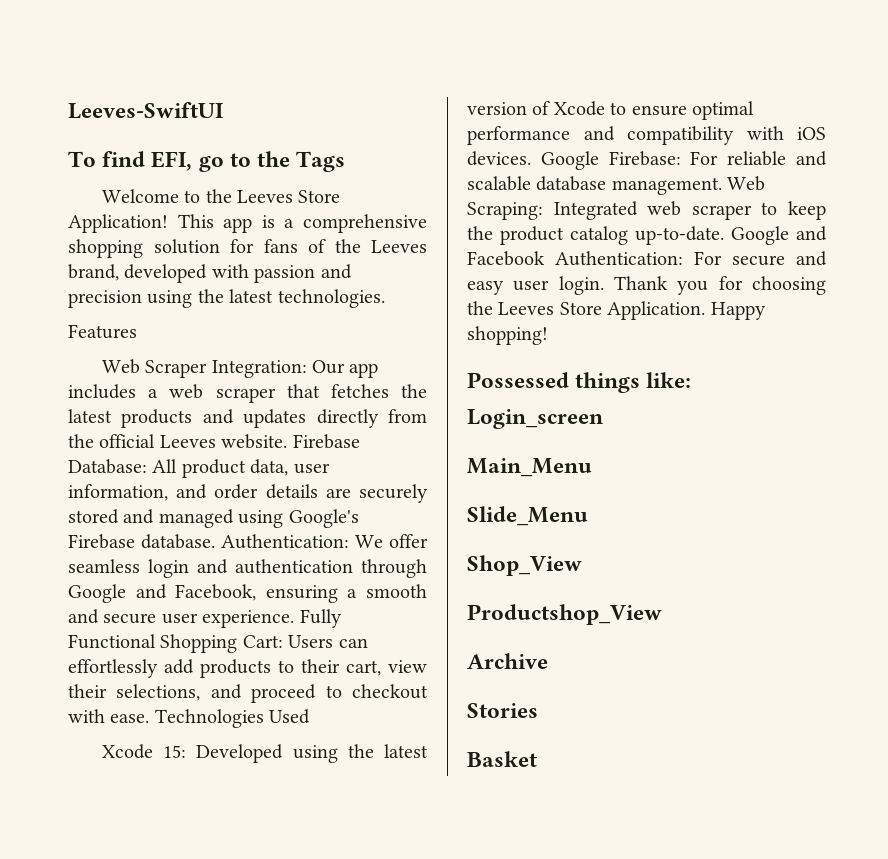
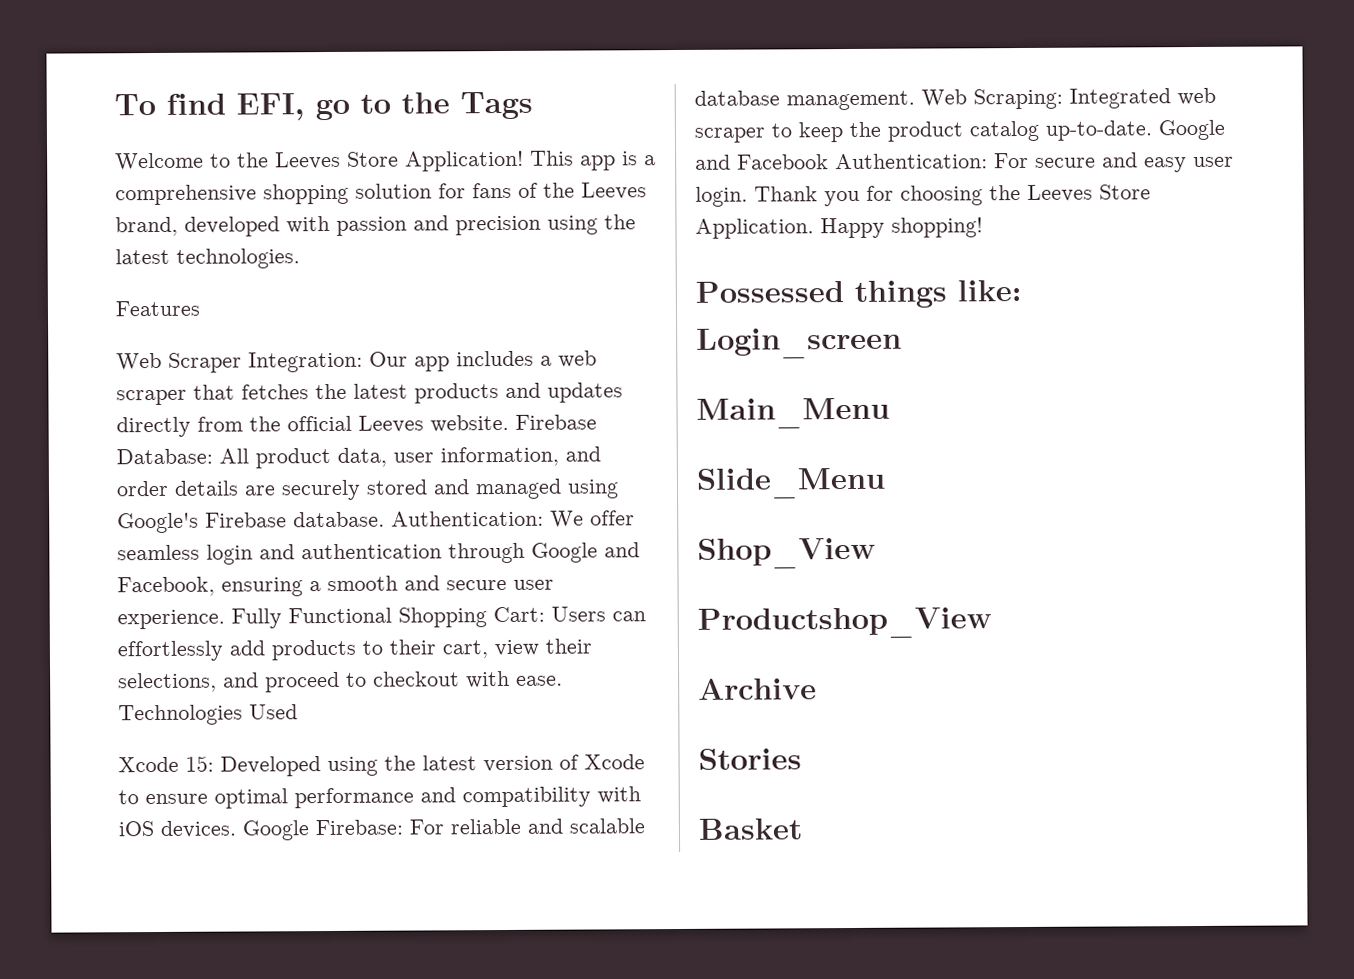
- Leeves-SwiftUI

